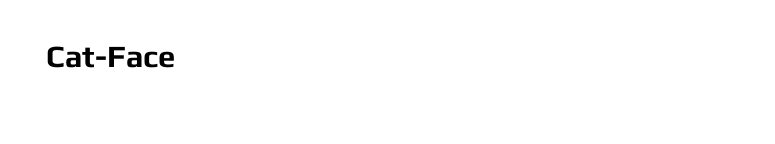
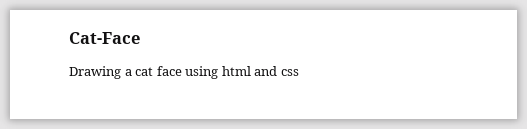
+ Drawing a cat face using html and css

